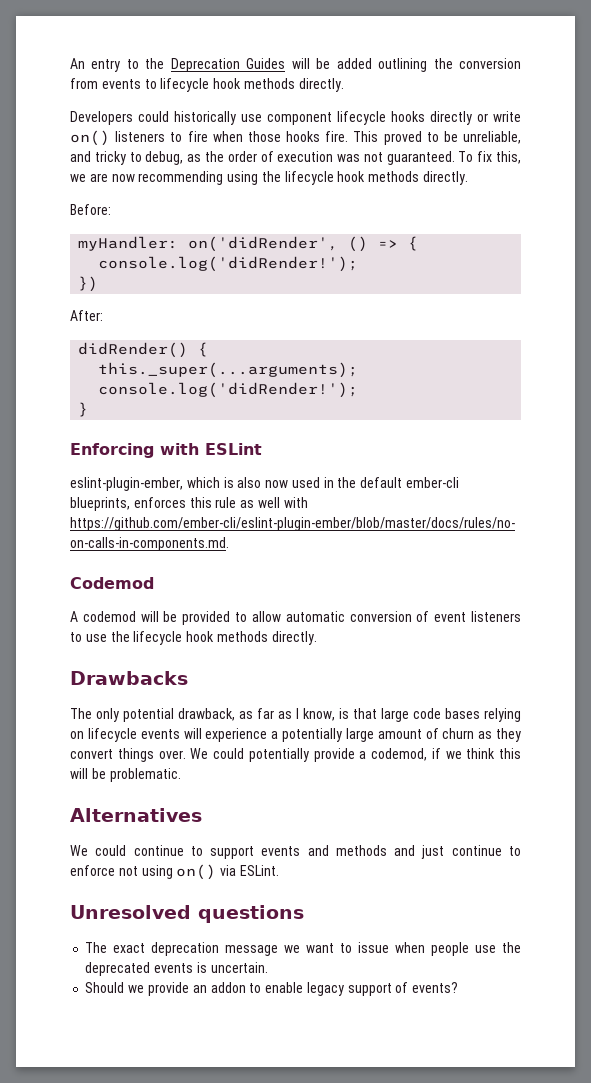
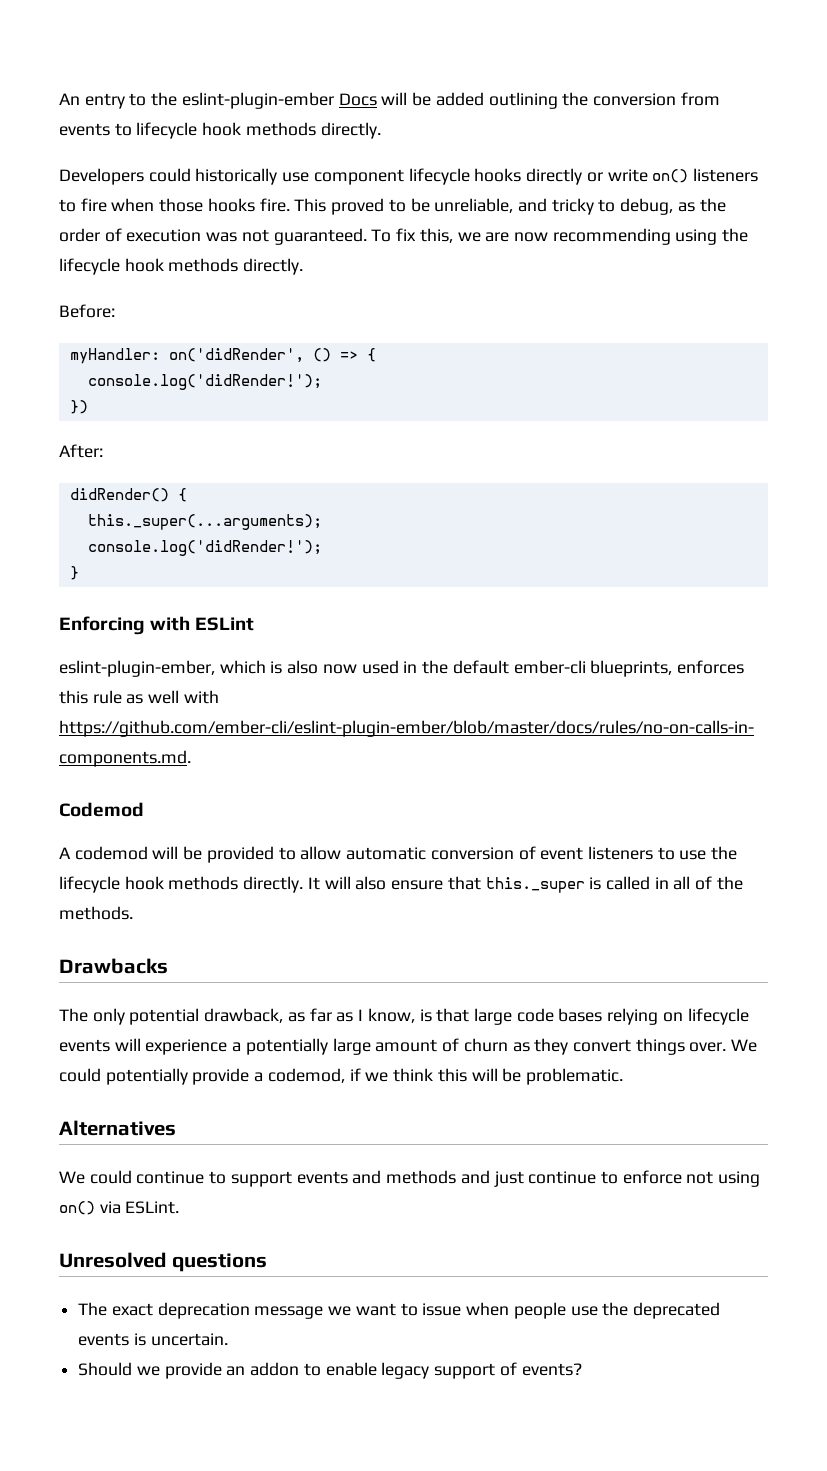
- An entry to the Deprecation Guides will be added outlining the conversion from events to lifecycle hook methods directly.
+ An entry to the eslint-plugin-ember Docs will be added outlining the conversion from events to lifecycle hook methods directly.
+ It will also ensure that this._super is called in all of the methods.

